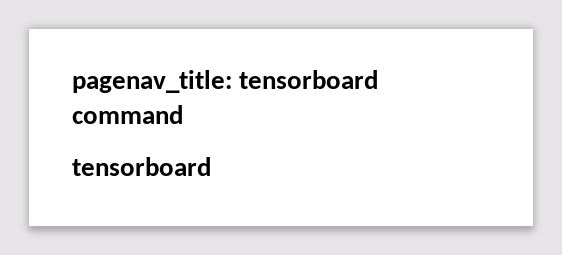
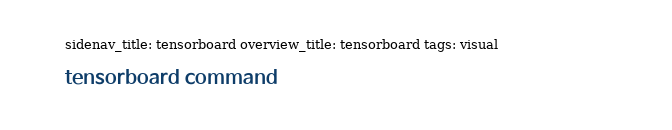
- pagenav_title: tensorboard command
- tensorboard
+ sidenav_title: tensorboard overview_title: tensorboard tags: visual
+ tensorboard command

